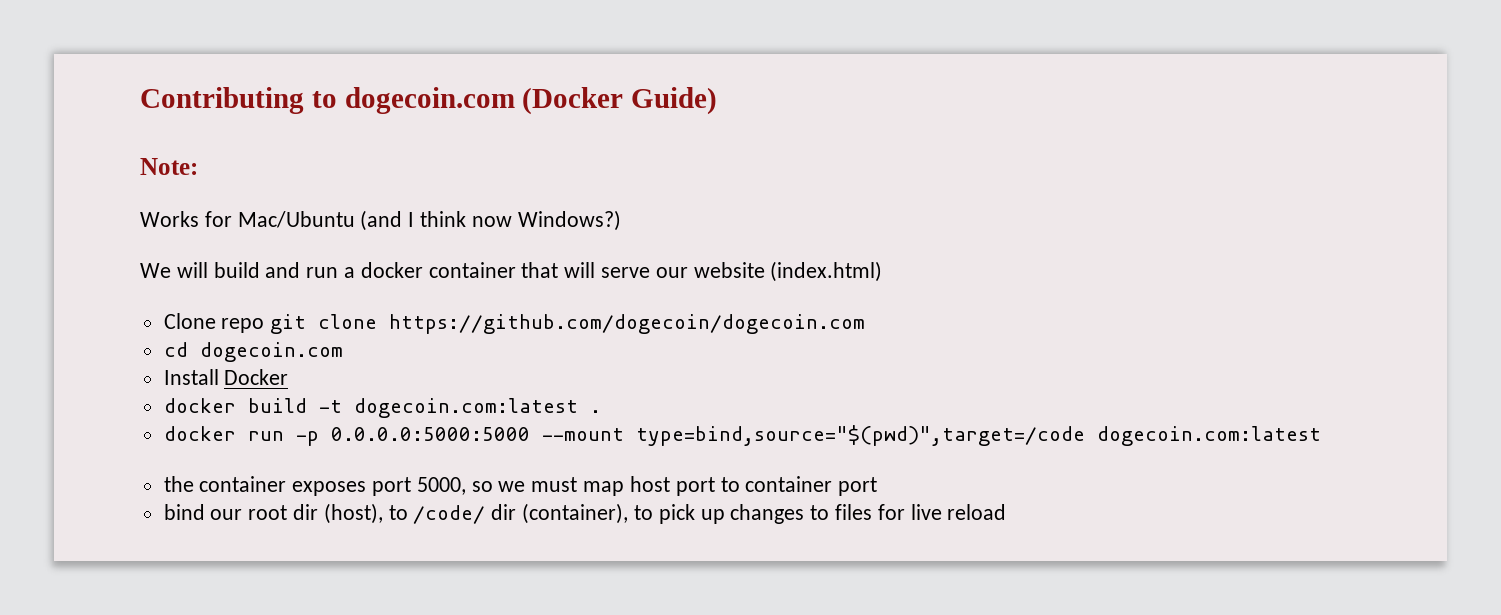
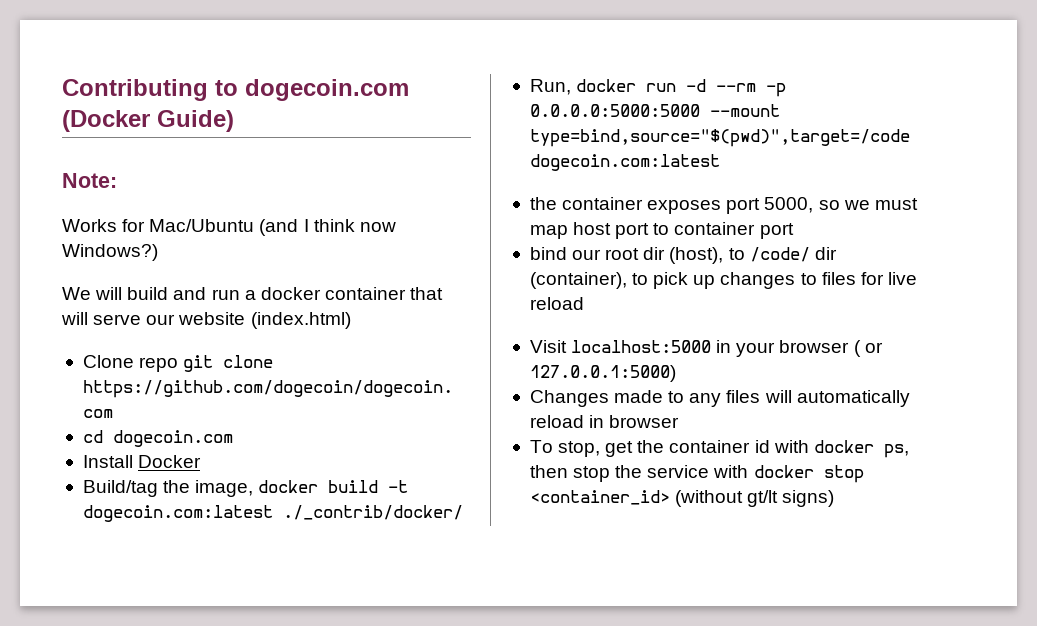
- docker build -t dogecoin.com:latest .
- docker run -p 0.0.0.0:5000:5000 --mount type=bind,source="$(pwd)",target=/code dogecoin.com:latest
+ Build/tag the image, docker build -t dogecoin.com:latest ./_contrib/docker/
+ Run, docker run -d --rm -p 0.0.0.0:5000:5000 --mount type=bind,source="$(pwd)",target=/code dogecoin.com:latest
+ Visit localhost:5000 in your browser ( or 127.0.0.1:5000)
+ Changes made to any files will automatically reload in browser
+ To stop, get the container id with docker ps, then stop the service with docker stop <container_id> (without gt/lt signs)

